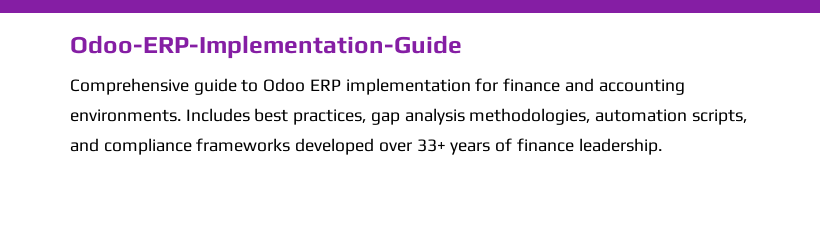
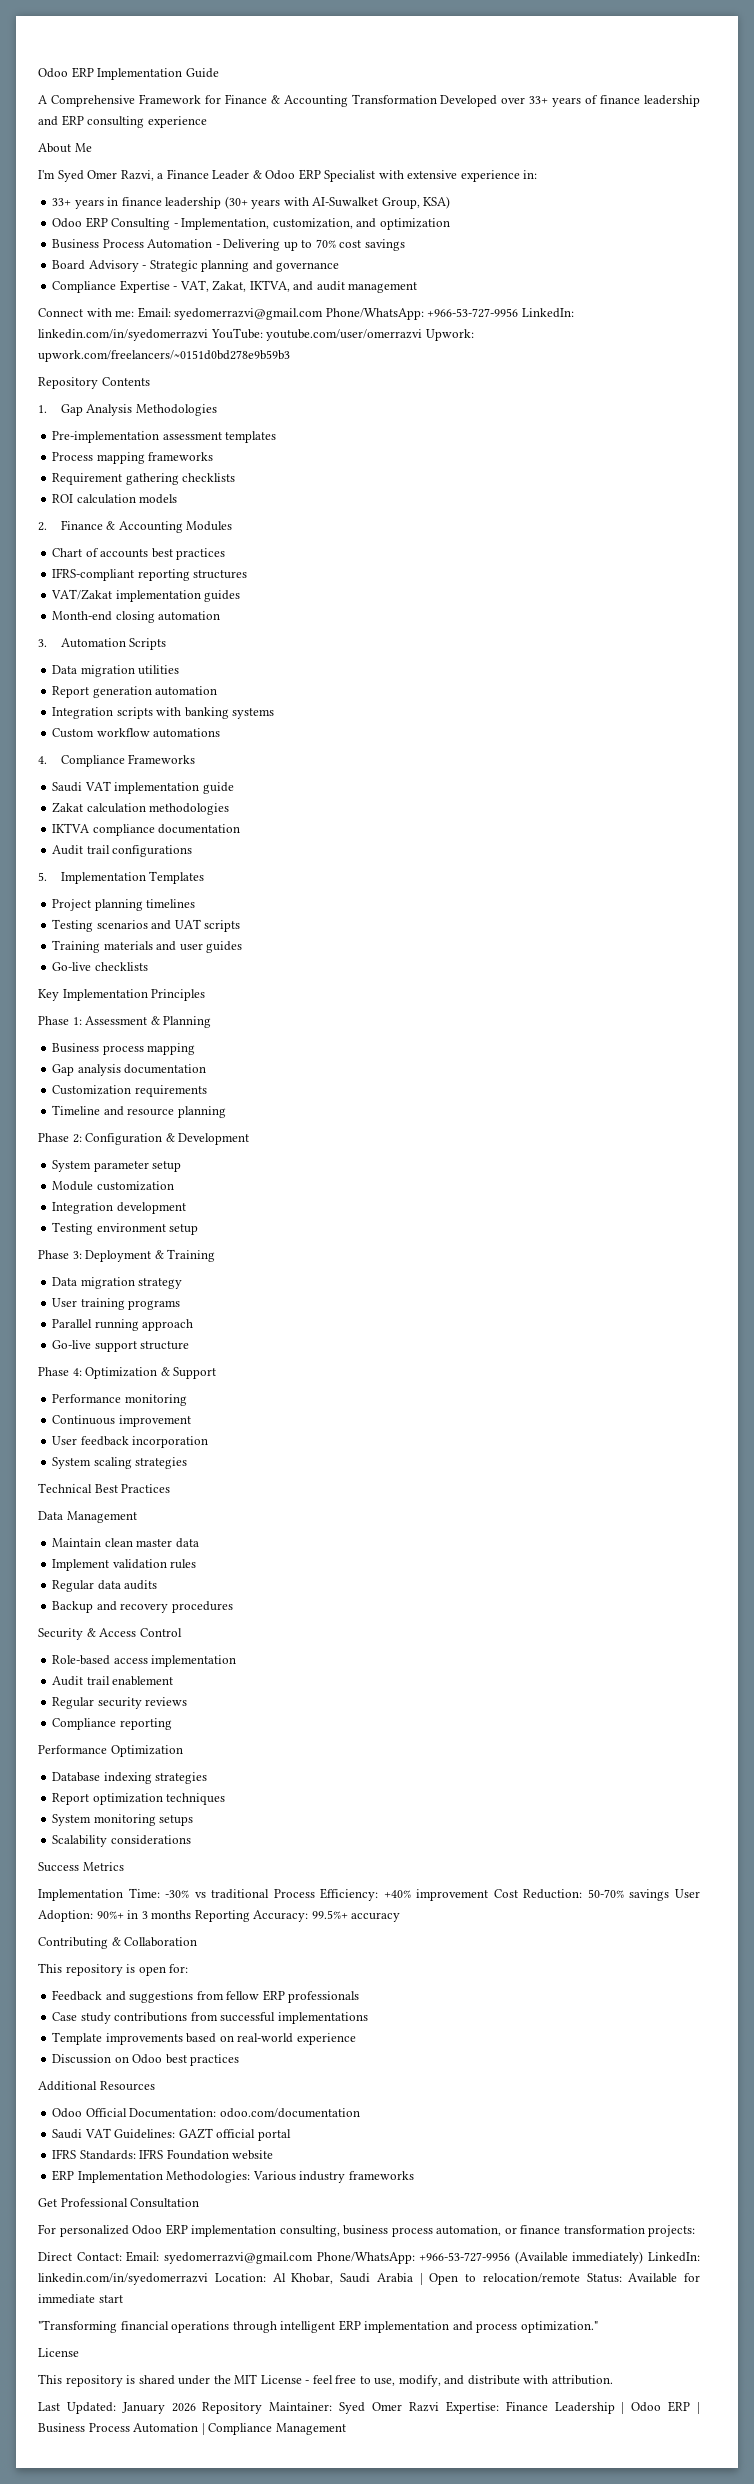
- Odoo-ERP-Implementation-Guide
- Comprehensive guide to Odoo ERP implementation for finance and accounting environments. Includes best practices, gap analysis methodologies, automation scripts, and compliance frameworks developed over 33+ years of finance leadership.
+ Odoo ERP Implementation Guide
+ A Comprehensive Framework for Finance & Accounting Transformation Developed over 33+ years of finance leadership and ERP consulting experience
+ About Me
+ I'm Syed Omer Razvi, a Finance Leader & Odoo ERP Specialist with extensive experience in:
+ 33+ years in finance leadership (30+ years with AI-Suwalket Group, KSA)
+ Odoo ERP Consulting - Implementation, customization, and optimization
+ Business Process Automation - Delivering up to 70% cost savings
+ Board Advisory - Strategic planning and governance
+ Compliance Expertise - VAT, Zakat, IKTVA, and audit management
+ Connect with me: Email: syedomerrazvi@gmail.com Phone/WhatsApp: +966-53-727-9956 LinkedIn: linkedin.com/in/syedomerrazvi YouTube: youtube.com/user/omerrazvi Upwork: upwork.com/freelancers/~0151d0bd278e9b59b3
+ Repository Contents
+ 1. Gap Analysis Methodologies
+ Pre-implementation assessment templates
+ Process mapping frameworks
+ Requirement gathering checklists
+ ROI calculation models
+ 2. Finance & Accounting Modules
+ Chart of accounts best practices
+ IFRS-compliant reporting structures
+ VAT/Zakat implementation guides
+ Month-end closing automation
+ 3. Automation Scripts
+ Data migration utilities
+ Report generation automation
+ Integration scripts with banking systems
+ Custom workflow automations
+ 4. Compliance Frameworks
+ Saudi VAT implementation guide
+ Zakat calculation methodologies
+ IKTVA compliance documentation
+ Audit trail configurations
+ 5. Implementation Templates
+ Project planning timelines
+ Testing scenarios and UAT scripts
+ Training materials and user guides
+ Go-live checklists
+ Key Implementation Principles
+ Phase 1: Assessment & Planning
+ Business process mapping
+ Gap analysis documentation
+ Customization requirements
+ Timeline and resource planning
+ Phase 2: Configuration & Development
+ System parameter setup
+ Module customization
+ Integration development
+ Testing environment setup
+ Phase 3: Deployment & Training
+ Data migration strategy
+ User training programs
+ Parallel running approach
+ Go-live support structure
+ Phase 4: Optimization & Support
+ Performance monitoring
+ Continuous improvement
+ User feedback incorporation
+ System scaling strategies
+ Technical Best Practices
+ Data Management
+ Maintain clean master data
+ Implement validation rules
+ Regular data audits
+ Backup and recovery procedures
+ Security & Access Control
+ Role-based access implementation
+ Audit trail enablement
+ Regular security reviews
+ Compliance reporting
+ Performance Optimization
+ Database indexing strategies
+ Report optimization techniques
+ System monitoring setups
+ Scalability considerations
+ Success Metrics
+ Implementation Time: -30% vs traditional Process Efficiency: +40% improvement Cost Reduction: 50-70% savings User Adoption: 90%+ in 3 months Reporting Accuracy: 99.5%+ accuracy
+ Contributing & Collaboration
+ This repository is open for:
+ Feedback and suggestions from fellow ERP professionals
+ Case study contributions from successful implementations
+ Template improvements based on real-world experience
+ Discussion on Odoo best practices
+ Additional Resources
+ Odoo Official Documentation: odoo.com/documentation
+ Saudi VAT Guidelines: GAZT official portal
+ IFRS Standards: IFRS Foundation website
+ ERP Implementation Methodologies: Various industry frameworks
+ Get Professional Consultation
+ For personalized Odoo ERP implementation consulting, business process automation, or finance transformation projects:
+ Direct Contact: Email: syedomerrazvi@gmail.com Phone/WhatsApp: +966-53-727-9956 (Available immediately) LinkedIn: linkedin.com/in/syedomerrazvi Location: Al Khobar, Saudi Arabia | Open to relocation/remote Status: Available for immediate start
+ "Transforming financial operations through intelligent ERP implementation and process optimization."
+ License
+ This repository is shared under the MIT License - feel free to use, modify, and distribute with attribution.
+ Last Updated: January 2026 Repository Maintainer: Syed Omer Razvi Expertise: Finance Leadership | Odoo ERP | Business Process Automation | Compliance Management

